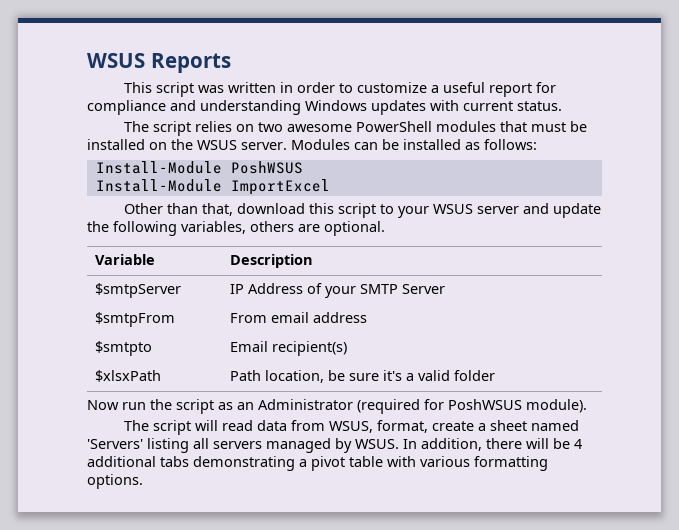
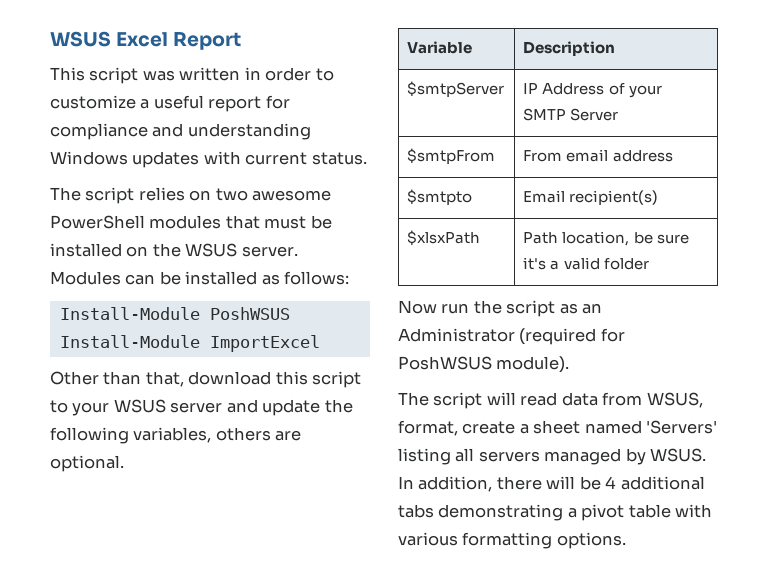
- WSUS Reports
+ WSUS Excel Report

